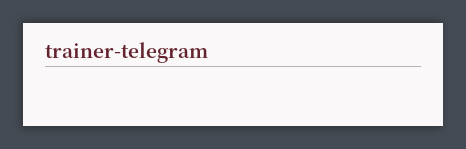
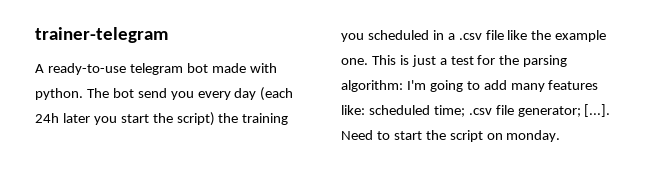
+ A ready-to-use telegram bot made with python. The bot send you every day (each 24h later you start the script) the training you scheduled in a .csv file like the example one. This is just a test for the parsing algorithm: I'm going to add many features like: scheduled time; .csv file generator; [...]. Need to start the script on monday.

